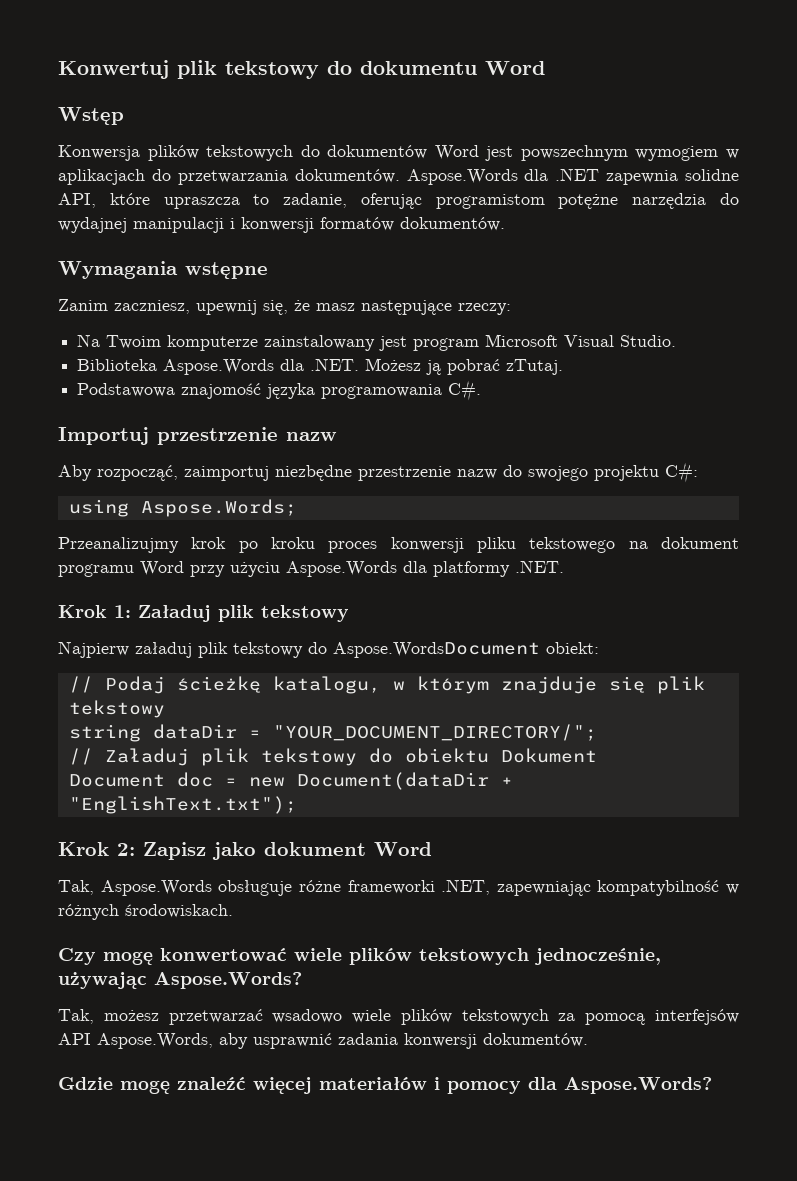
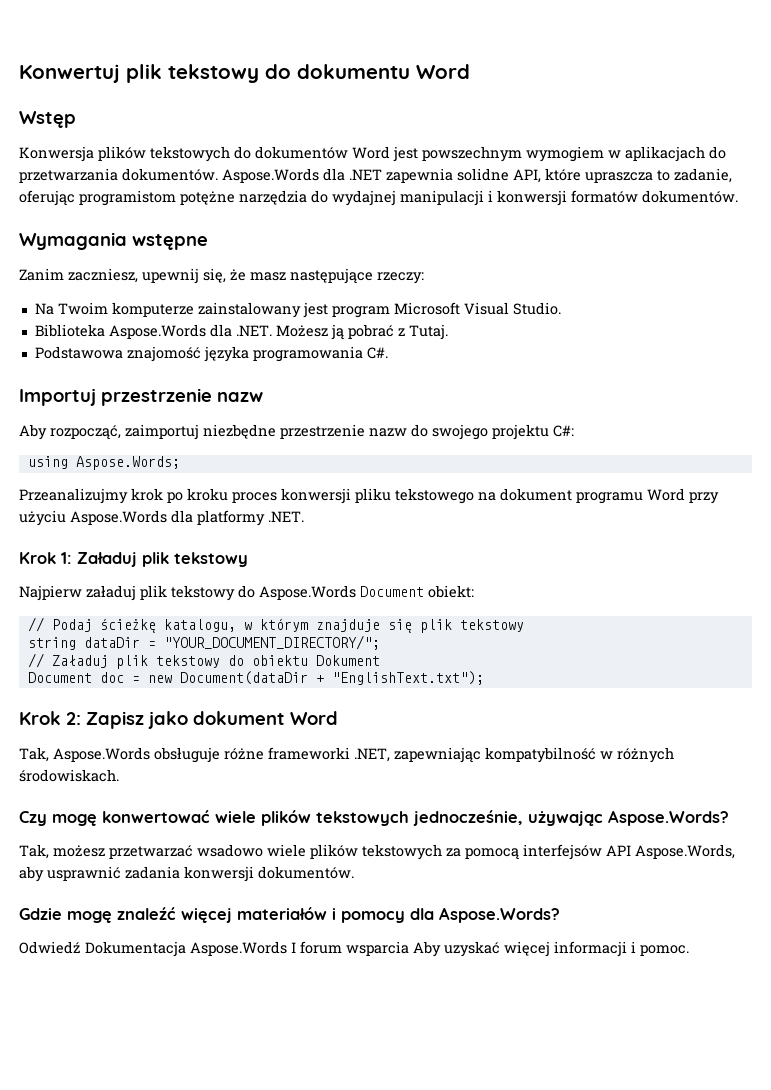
- Biblioteka Aspose.Words dla .NET. Możesz ją pobrać zTutaj.
+ Biblioteka Aspose.Words dla .NET. Możesz ją pobrać z Tutaj.
- Najpierw załaduj plik tekstowy do Aspose.WordsDocument obiekt:
+ Najpierw załaduj plik tekstowy do Aspose.Words Document obiekt:
+ Odwiedź Dokumentacja Aspose.Words I forum wsparcia Aby uzyskać więcej informacji i pomoc.

